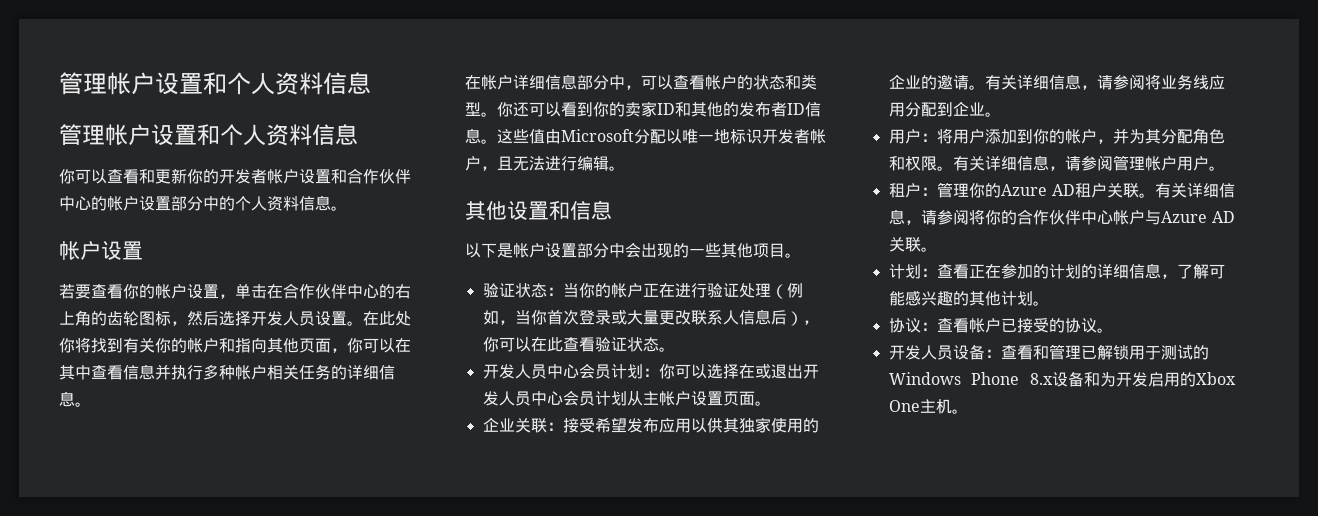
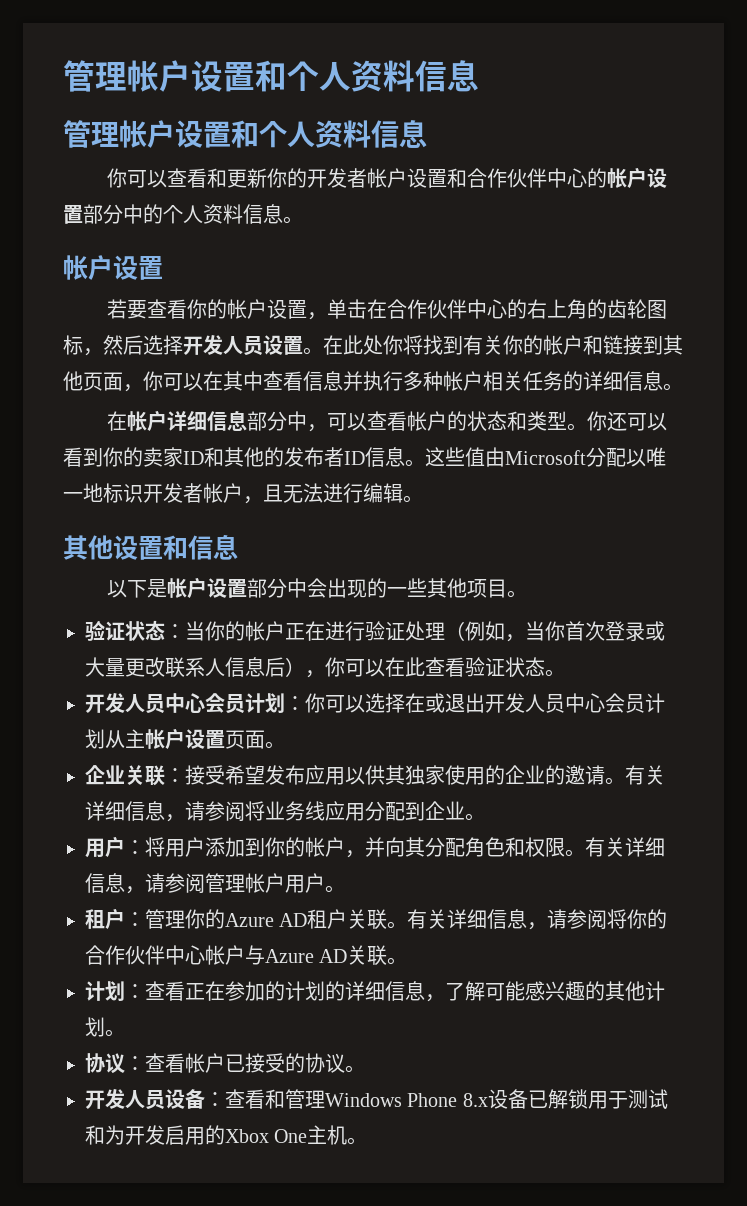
- 在此处你将找到有关你的帐户和指向其他页面，你可以在其中查看信息并执行多种帐户相关任务的详细信息。
+ 在此处你将找到有关你的帐户和链接到其他页面，你可以在其中查看信息并执行多种帐户相关任务的详细信息。
- 用户：将用户添加到你的帐户，并为其分配角色和权限。
+ 用户：将用户添加到你的帐户，并向其分配角色和权限。
- 开发人员设备：查看和管理已解锁用于测试的Windows Phone 8.x设备和为开发启用的Xbox One主机。
+ 开发人员设备：查看和管理Windows Phone 8.x设备已解锁用于测试和为开发启用的Xbox One主机。

